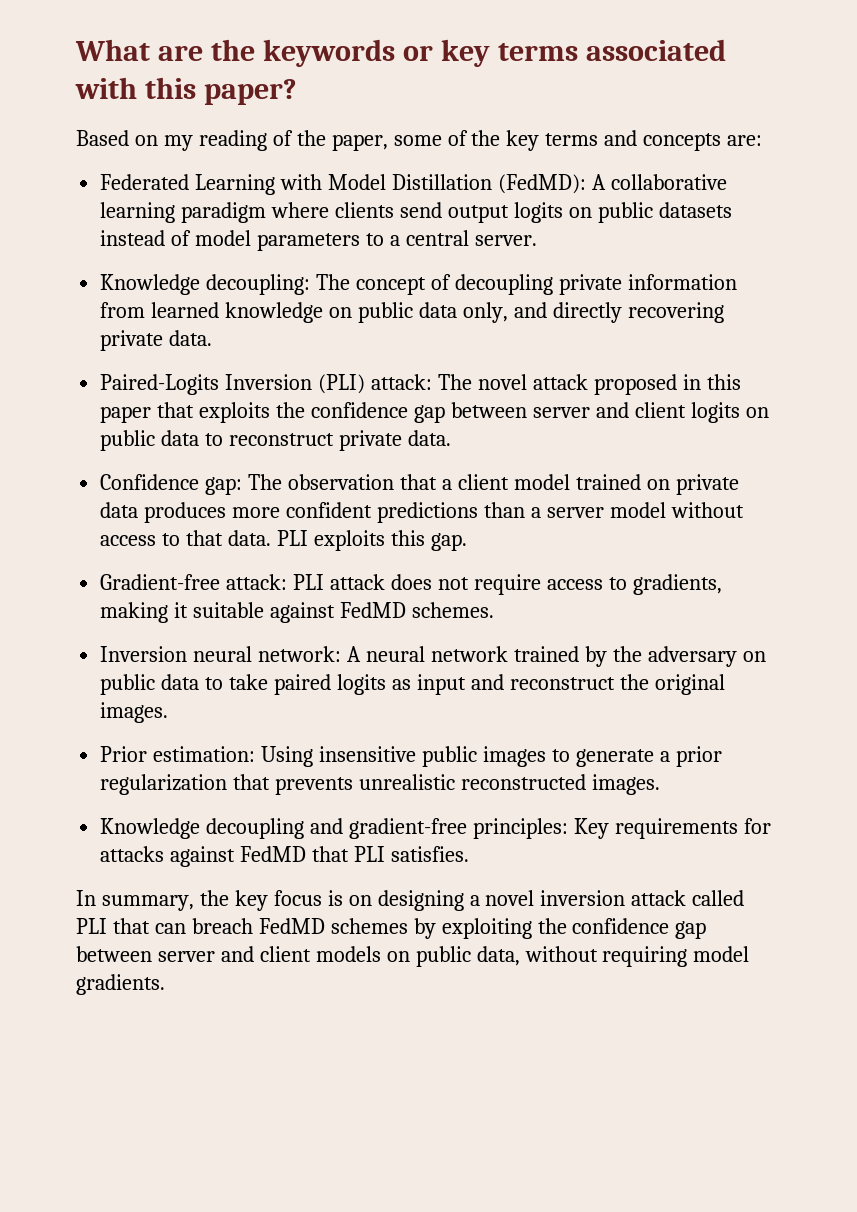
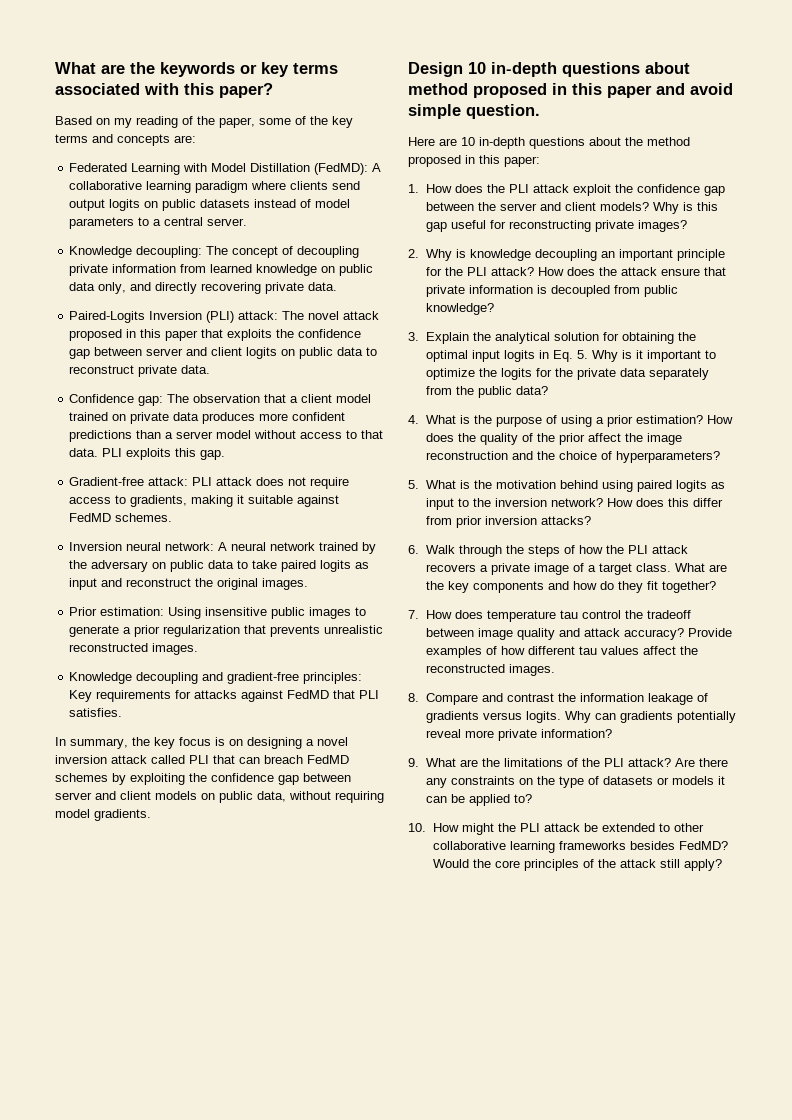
+ Design 10 in-depth questions about method proposed in this paper and avoid simple question.
+ Here are 10 in-depth questions about the method proposed in this paper:
+ 1. How does the PLI attack exploit the confidence gap between the server and client models? Why is this gap useful for reconstructing private images?
+ 2. Why is knowledge decoupling an important principle for the PLI attack? How does the attack ensure that private information is decoupled from public knowledge?
+ 3. Explain the analytical solution for obtaining the optimal input logits in Eq. 5. Why is it important to optimize the logits for the private data separately from the public data?
+ 4. What is the purpose of using a prior estimation? How does the quality of the prior affect the image reconstruction and the choice of hyperparameters?
+ 5. What is the motivation behind using paired logits as input to the inversion network? How does this differ from prior inversion attacks?
+ 6. Walk through the steps of how the PLI attack recovers a private image of a target class. What are the key components and how do they fit together?
+ 7. How does temperature tau control the tradeoff between image quality and attack accuracy? Provide examples of how different tau values affect the reconstructed images.
+ 8. Compare and contrast the information leakage of gradients versus logits. Why can gradients potentially reveal more private information?
+ 9. What are the limitations of the PLI attack? Are there any constraints on the type of datasets or models it can be applied to?
+ 10. How might the PLI attack be extended to other collaborative learning frameworks besides FedMD? Would the core principles of the attack still apply?

